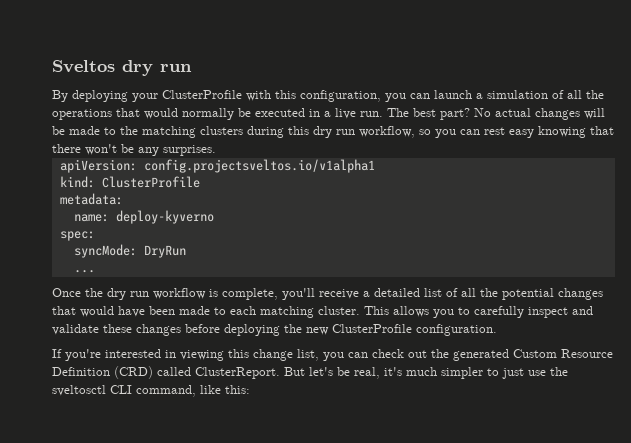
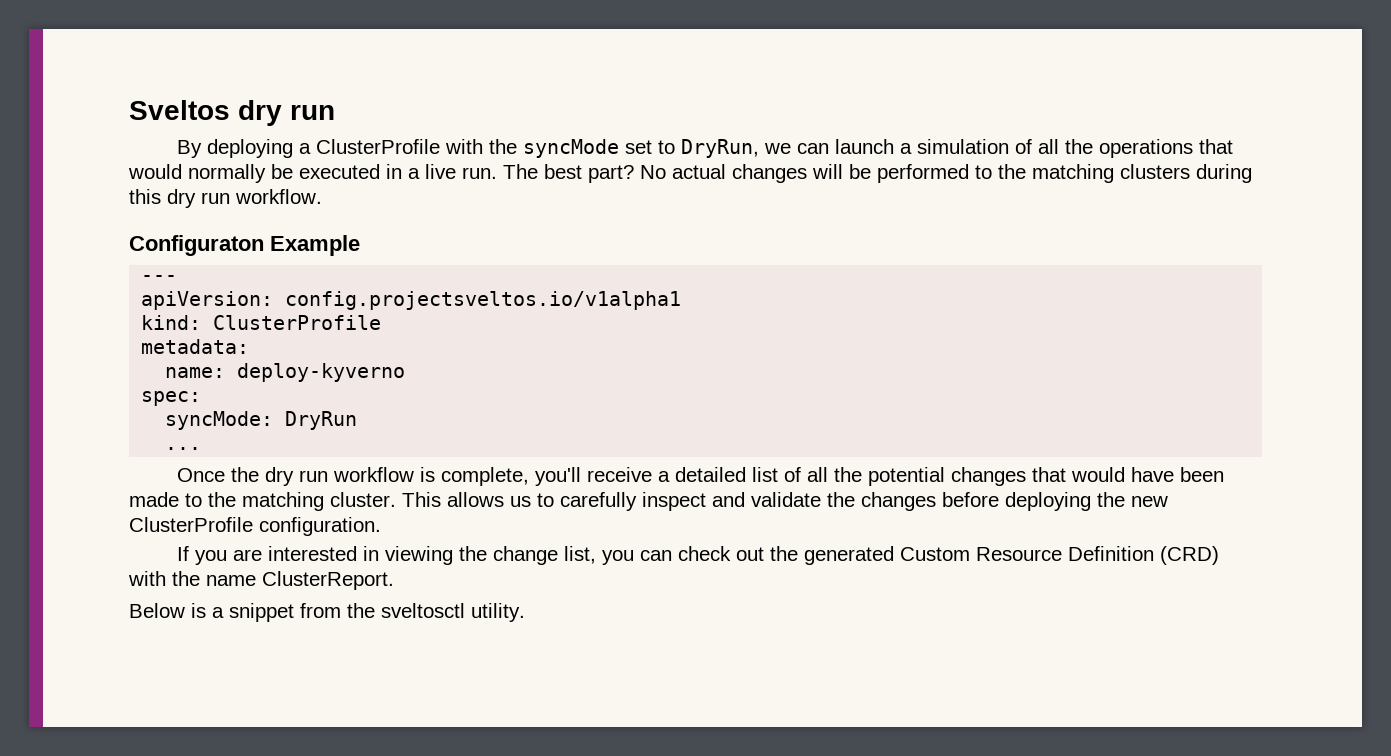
- By deploying your ClusterProfile with this configuration, you can launch a simulation of all the operations that would normally be executed in a live run.
+ By deploying a ClusterProfile with the syncMode set to DryRun, we can launch a simulation of all the operations that would normally be executed in a live run.
- No actual changes will be made to the matching clusters during this dry run workflow, so you can rest easy knowing that there won't be any surprises.
+ No actual changes will be performed to the matching clusters during this dry run workflow.
+ Configuraton Example
+ ---
- Once the dry run workflow is complete, you'll receive a detailed list of all the potential changes that would have been made to each matching cluster.
+ Once the dry run workflow is complete, you'll receive a detailed list of all the potential changes that would have been made to the matching cluster.
- This allows you to carefully inspect and validate these changes before deploying the new ClusterProfile configuration.
+ This allows us to carefully inspect and validate the changes before deploying the new ClusterProfile configuration.
- If you're interested in viewing this change list, you can check out the generated Custom Resource Definition (CRD) called ClusterReport. But let's be real, it's much simpler to just use the sveltosctl CLI command, like this:
+ If you are interested in viewing the change list, you can check out the generated Custom Resource Definition (CRD) with the name ClusterReport.
+ Below is a snippet from the sveltosctl utility.

